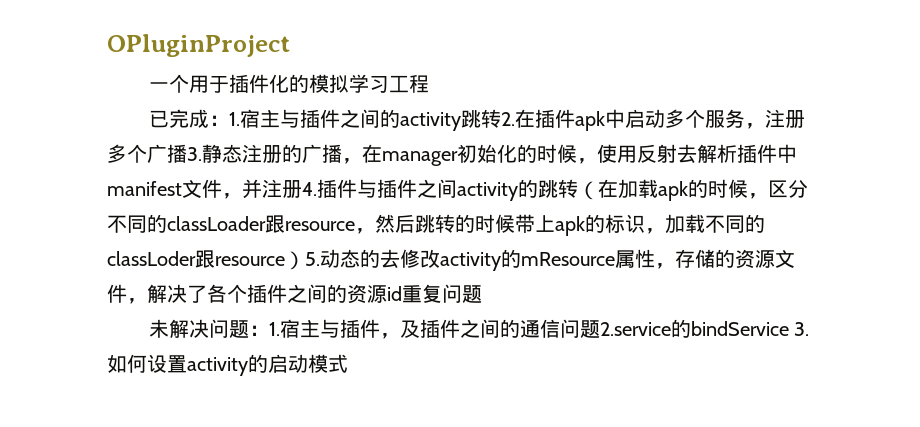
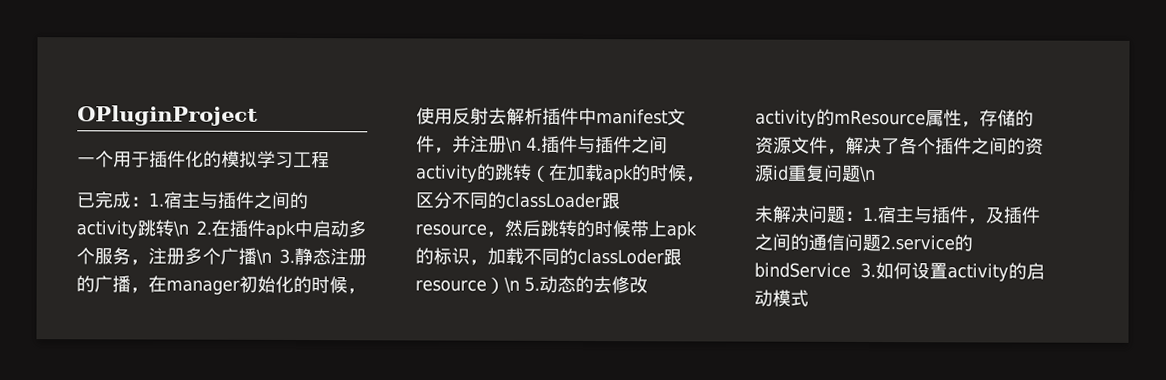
- 1.宿主与插件之间的activity跳转2.在插件apk中启动多个服务，注册多个广播3.静态注册的广播，在manager初始化的时候，使用反射去解析插件中manifest文件，并注册4.插件与插件之间activity的跳转（在加载apk的时候，区分不同的classLoader跟resource，然后跳转的时候带上apk的标识，加载不同的classLoder跟resource）5.动态的去修改activity的mResource属性，存储的资源文件，解决了各个插件之间的资源id重复问题
+ 1.宿主与插件之间的activity跳转\n 2.在插件apk中启动多个服务，注册多个广播\n 3.静态注册的广播，在manager初始化的时候，使用反射去解析插件中manifest文件，并注册\n 4.插件与插件之间activity的跳转（在加载apk的时候，区分不同的classLoader跟resource，然后跳转的时候带上apk的标识，加载不同的classLoder跟resource）\n 5.动态的去修改activity的mResource属性，存储的资源文件，解决了各个插件之间的资源id重复问题\n

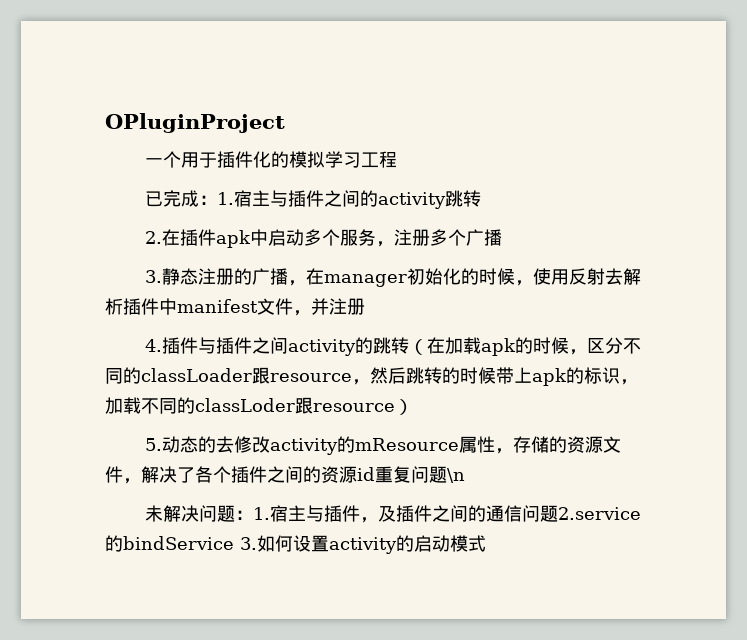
- 1.宿主与插件之间的activity跳转\n 2.在插件apk中启动多个服务，注册多个广播\n 3.静态注册的广播，在manager初始化的时候，使用反射去解析插件中manifest文件，并注册\n 4.插件与插件之间activity的跳转（在加载apk的时候，区分不同的classLoader跟resource，然后跳转的时候带上apk的标识，加载不同的classLoder跟resource）\n 5.动态的去修改activity的mResource属性，存储的资源文件，解决了各个插件之间的资源id重复问题\n
+ 1.宿主与插件之间的activity跳转
+ 2.在插件apk中启动多个服务，注册多个广播
+ 3.静态注册的广播，在manager初始化的时候，使用反射去解析插件中manifest文件，并注册
+ 4.插件与插件之间activity的跳转（在加载apk的时候，区分不同的classLoader跟resource，然后跳转的时候带上apk的标识，加载不同的classLoder跟resource）
+ 5.动态的去修改activity的mResource属性，存储的资源文件，解决了各个插件之间的资源id重复问题\n

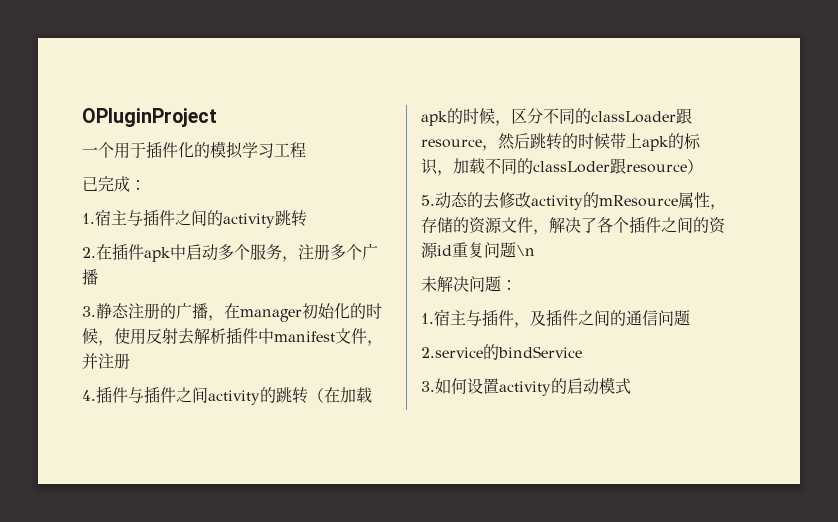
- 已完成：1.宿主与插件之间的activity跳转
+ 已完成：
+ 1.宿主与插件之间的activity跳转
- 未解决问题：1.宿主与插件，及插件之间的通信问题2.service的bindService 3.如何设置activity的启动模式
+ 未解决问题：
+ 1.宿主与插件，及插件之间的通信问题
+ 2.service的bindService
+ 3.如何设置activity的启动模式

